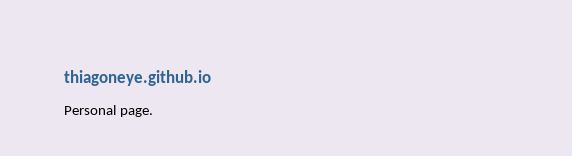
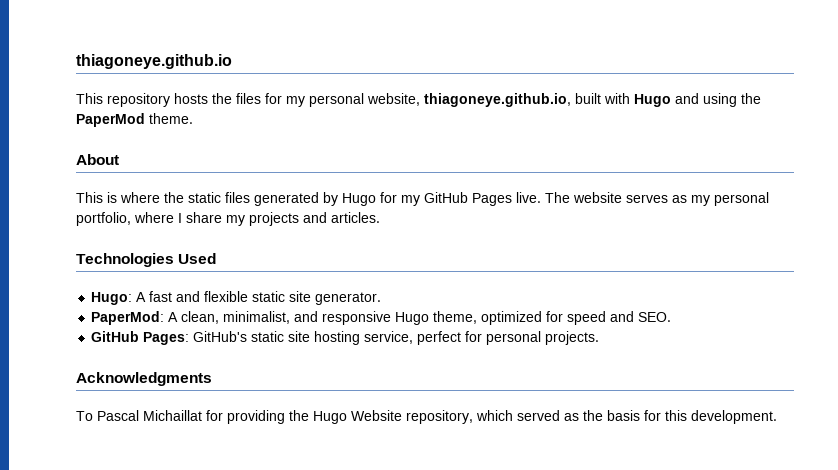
- Personal page.
+ This repository hosts the files for my personal website, thiagoneye.github.io, built with Hugo and using the PaperMod theme.
+ About
+ This is where the static files generated by Hugo for my GitHub Pages live. The website serves as my personal portfolio, where I share my projects and articles.
+ Technologies Used
+ Hugo: A fast and flexible static site generator.
+ PaperMod: A clean, minimalist, and responsive Hugo theme, optimized for speed and SEO.
+ GitHub Pages: GitHub's static site hosting service, perfect for personal projects.
+ Acknowledgments
+ To Pascal Michaillat for providing the Hugo Website repository, which served as the basis for this development.

